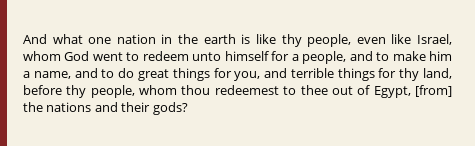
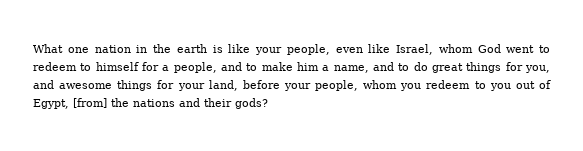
- And what one nation in the earth is like thy people, even like Israel, whom God went to redeem unto himself for a people, and to make him a name, and to do great things for you, and terrible things for thy land, before thy people, whom thou redeemest to thee out of Egypt, [from] the nations and their gods?
+ What one nation in the earth is like your people, even like Israel, whom God went to redeem to himself for a people, and to make him a name, and to do great things for you, and awesome things for your land, before your people, whom you redeem to you out of Egypt, [from] the nations and their gods?

